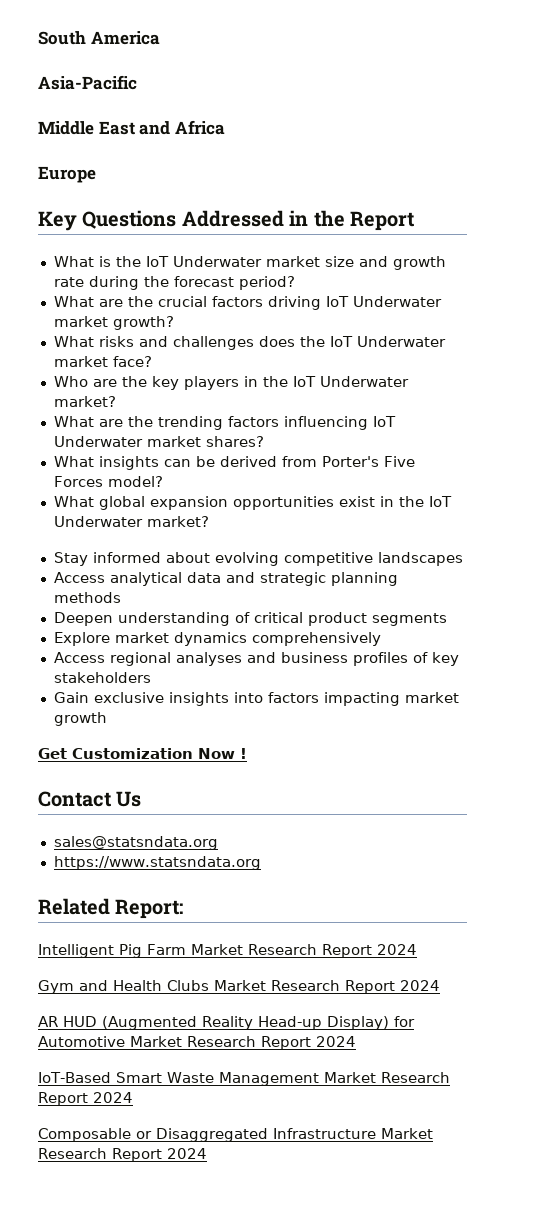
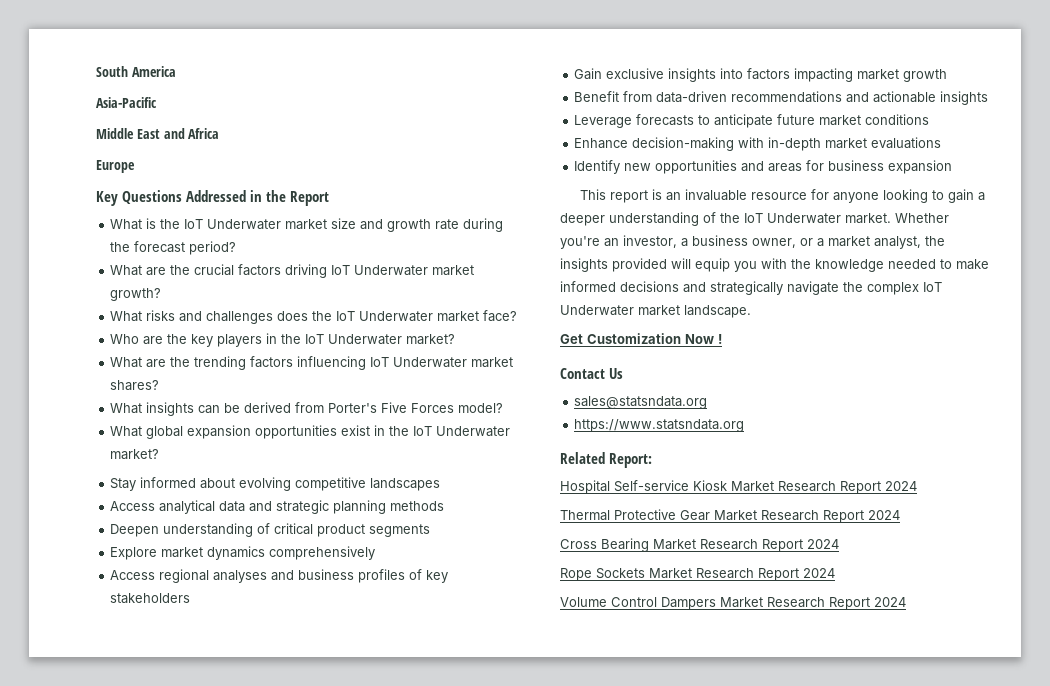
+ Benefit from data-driven recommendations and actionable insights
+ Leverage forecasts to anticipate future market conditions
+ Enhance decision-making with in-depth market evaluations
+ Identify new opportunities and areas for business expansion
+ This report is an invaluable resource for anyone looking to gain a deeper understanding of the IoT Underwater market. Whether you're an investor, a business owner, or a market analyst, the insights provided will equip you with the knowledge needed to make informed decisions and strategically navigate the complex IoT Underwater market landscape.
- Intelligent Pig Farm Market Research Report 2024
- Gym and Health Clubs Market Research Report 2024
- AR HUD (Augmented Reality Head-up Display) for Automotive Market Research Report 2024
- IoT-Based Smart Waste Management Market Research Report 2024
- Composable or Disaggregated Infrastructure Market Research Report 2024
+ Hospital Self-service Kiosk Market Research Report 2024
+ Thermal Protective Gear Market Research Report 2024
+ Cross Bearing Market Research Report 2024
+ Rope Sockets Market Research Report 2024
+ Volume Control Dampers Market Research Report 2024

